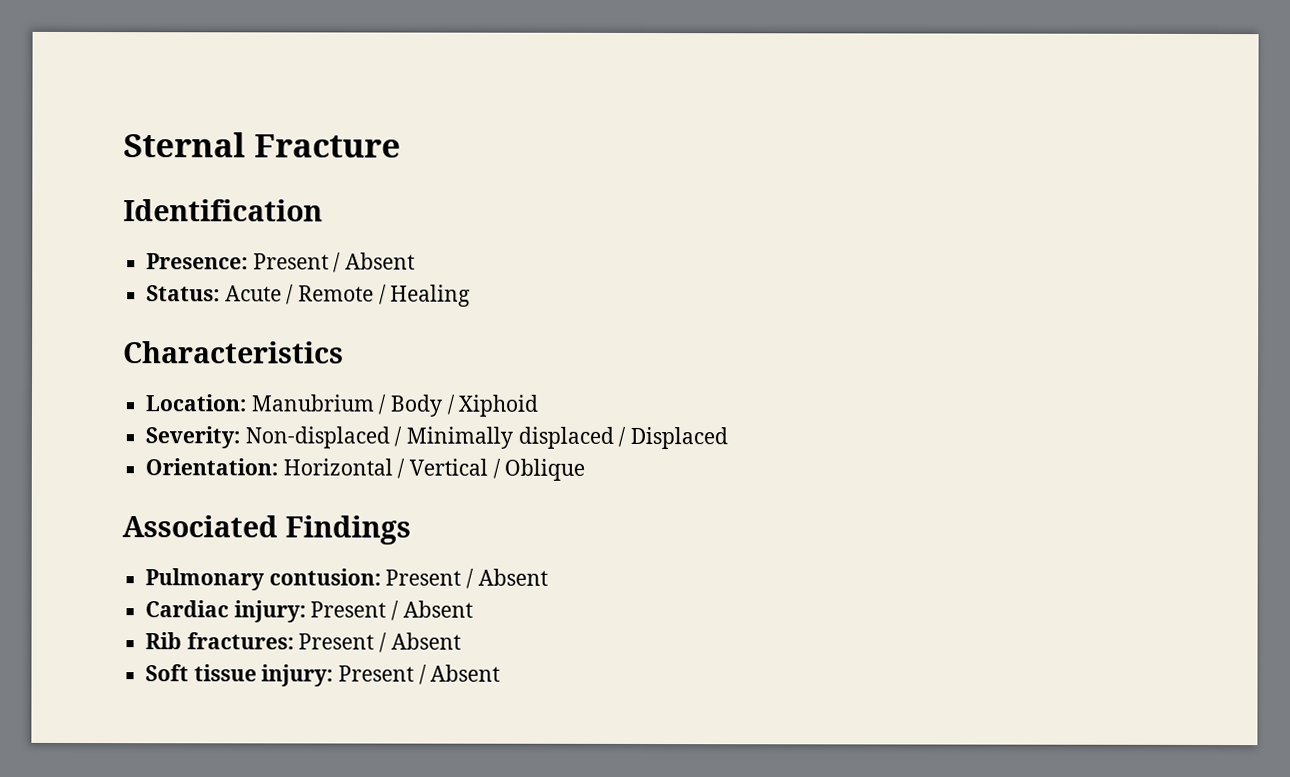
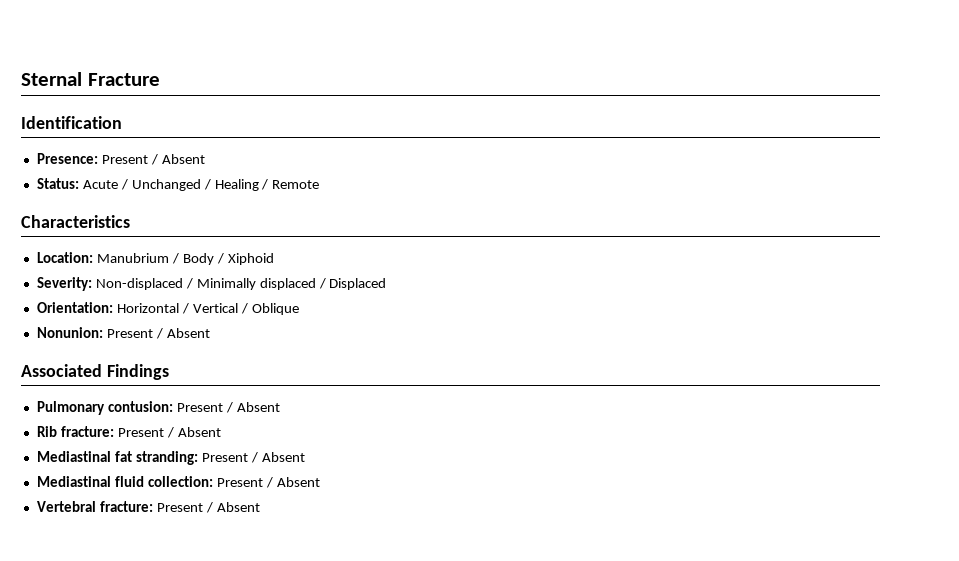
- Status: Acute / Remote / Healing
+ Status: Acute / Unchanged / Healing / Remote
+ Nonunion: Present / Absent
- Cardiac injury: Present / Absent
- Rib fractures: Present / Absent
- Soft tissue injury: Present / Absent
+ Rib fracture: Present / Absent
+ Mediastinal fat stranding: Present / Absent
+ Mediastinal fluid collection: Present / Absent
+ Vertebral fracture: Present / Absent

